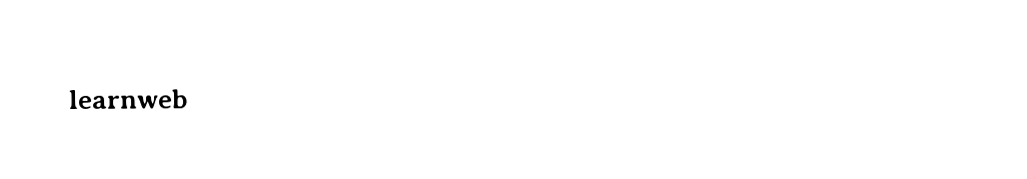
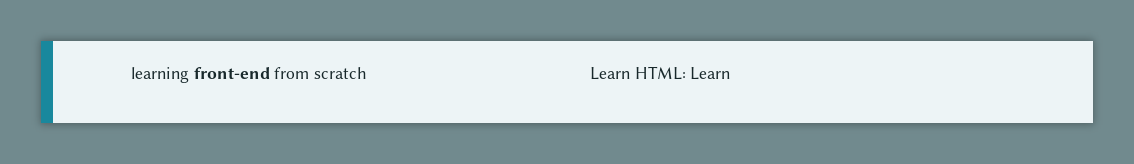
- learnweb
+ learning front-end from scratch
+ Learn HTML: Learn

